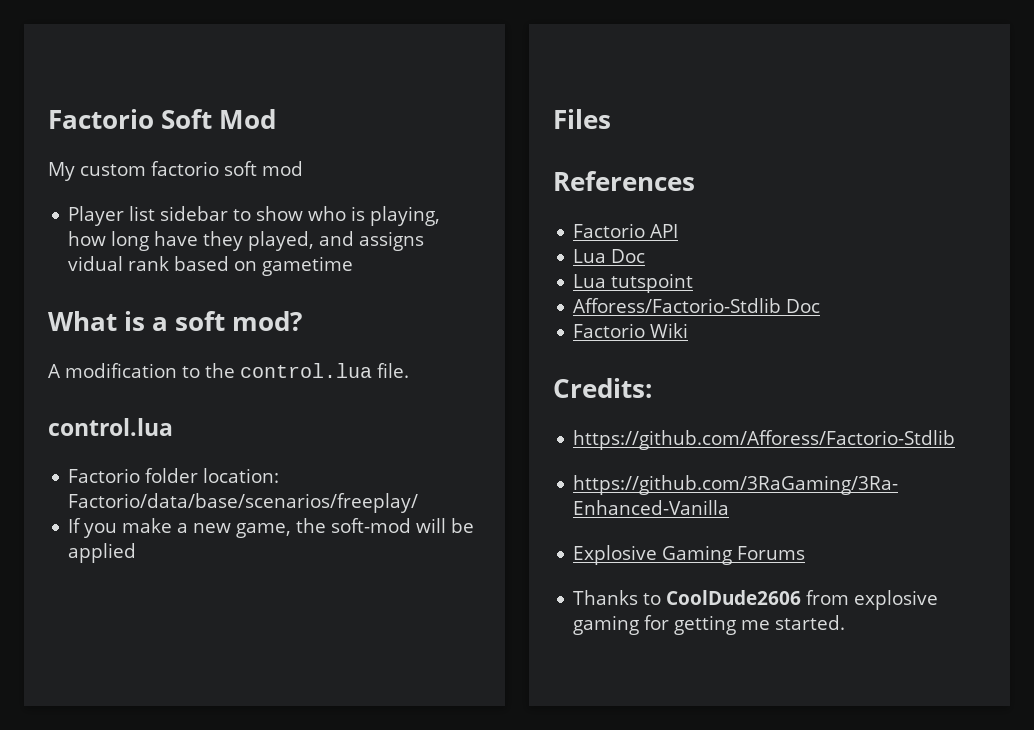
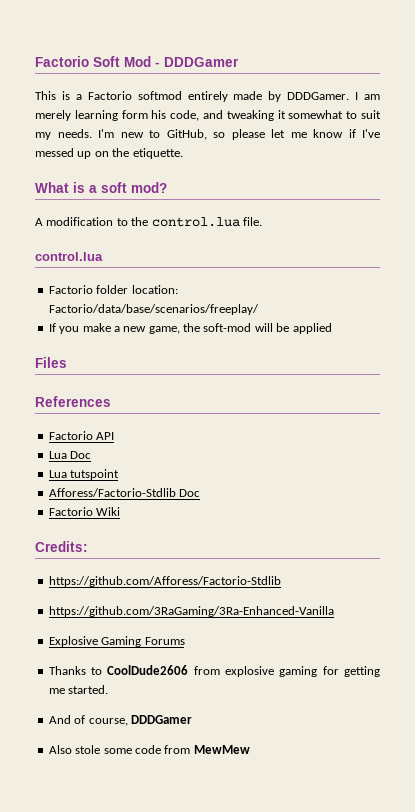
- Factorio Soft Mod
- My custom factorio soft mod
- Player list sidebar to show who is playing, how long have they played, and assigns vidual rank based on gametime
+ Factorio Soft Mod - DDDGamer
+ This is a Factorio softmod entirely made by DDDGamer. I am merely learning form his code, and tweaking it somewhat to suit my needs. I'm new to GitHub, so please let me know if I've messed up on the etiquette.
+ And of course, DDDGamer
+ Also stole some code from MewMew

